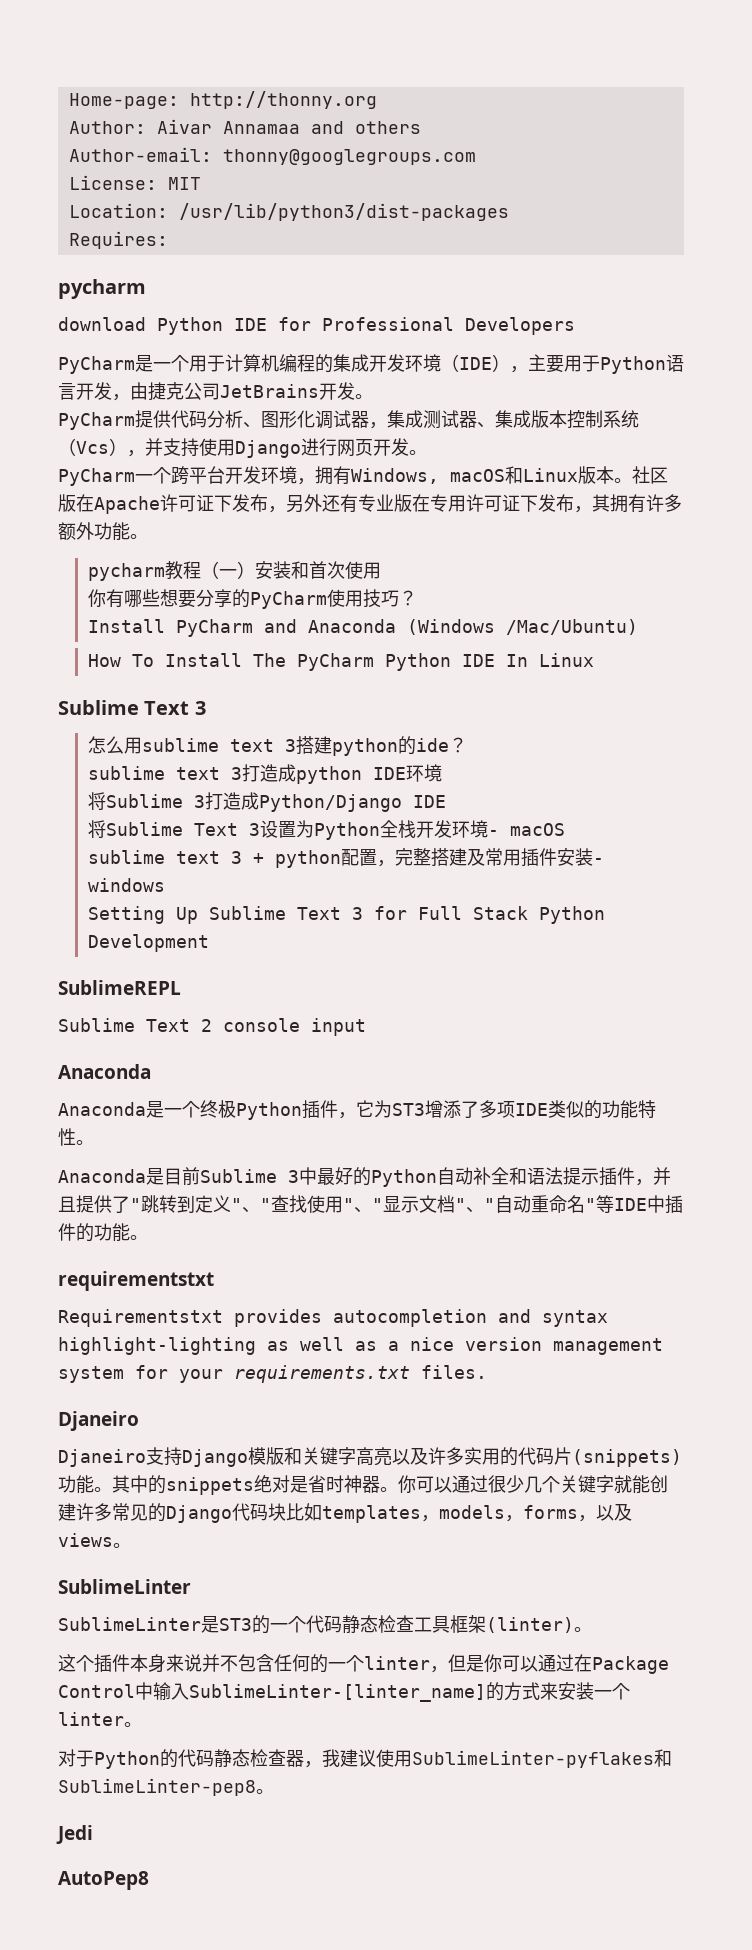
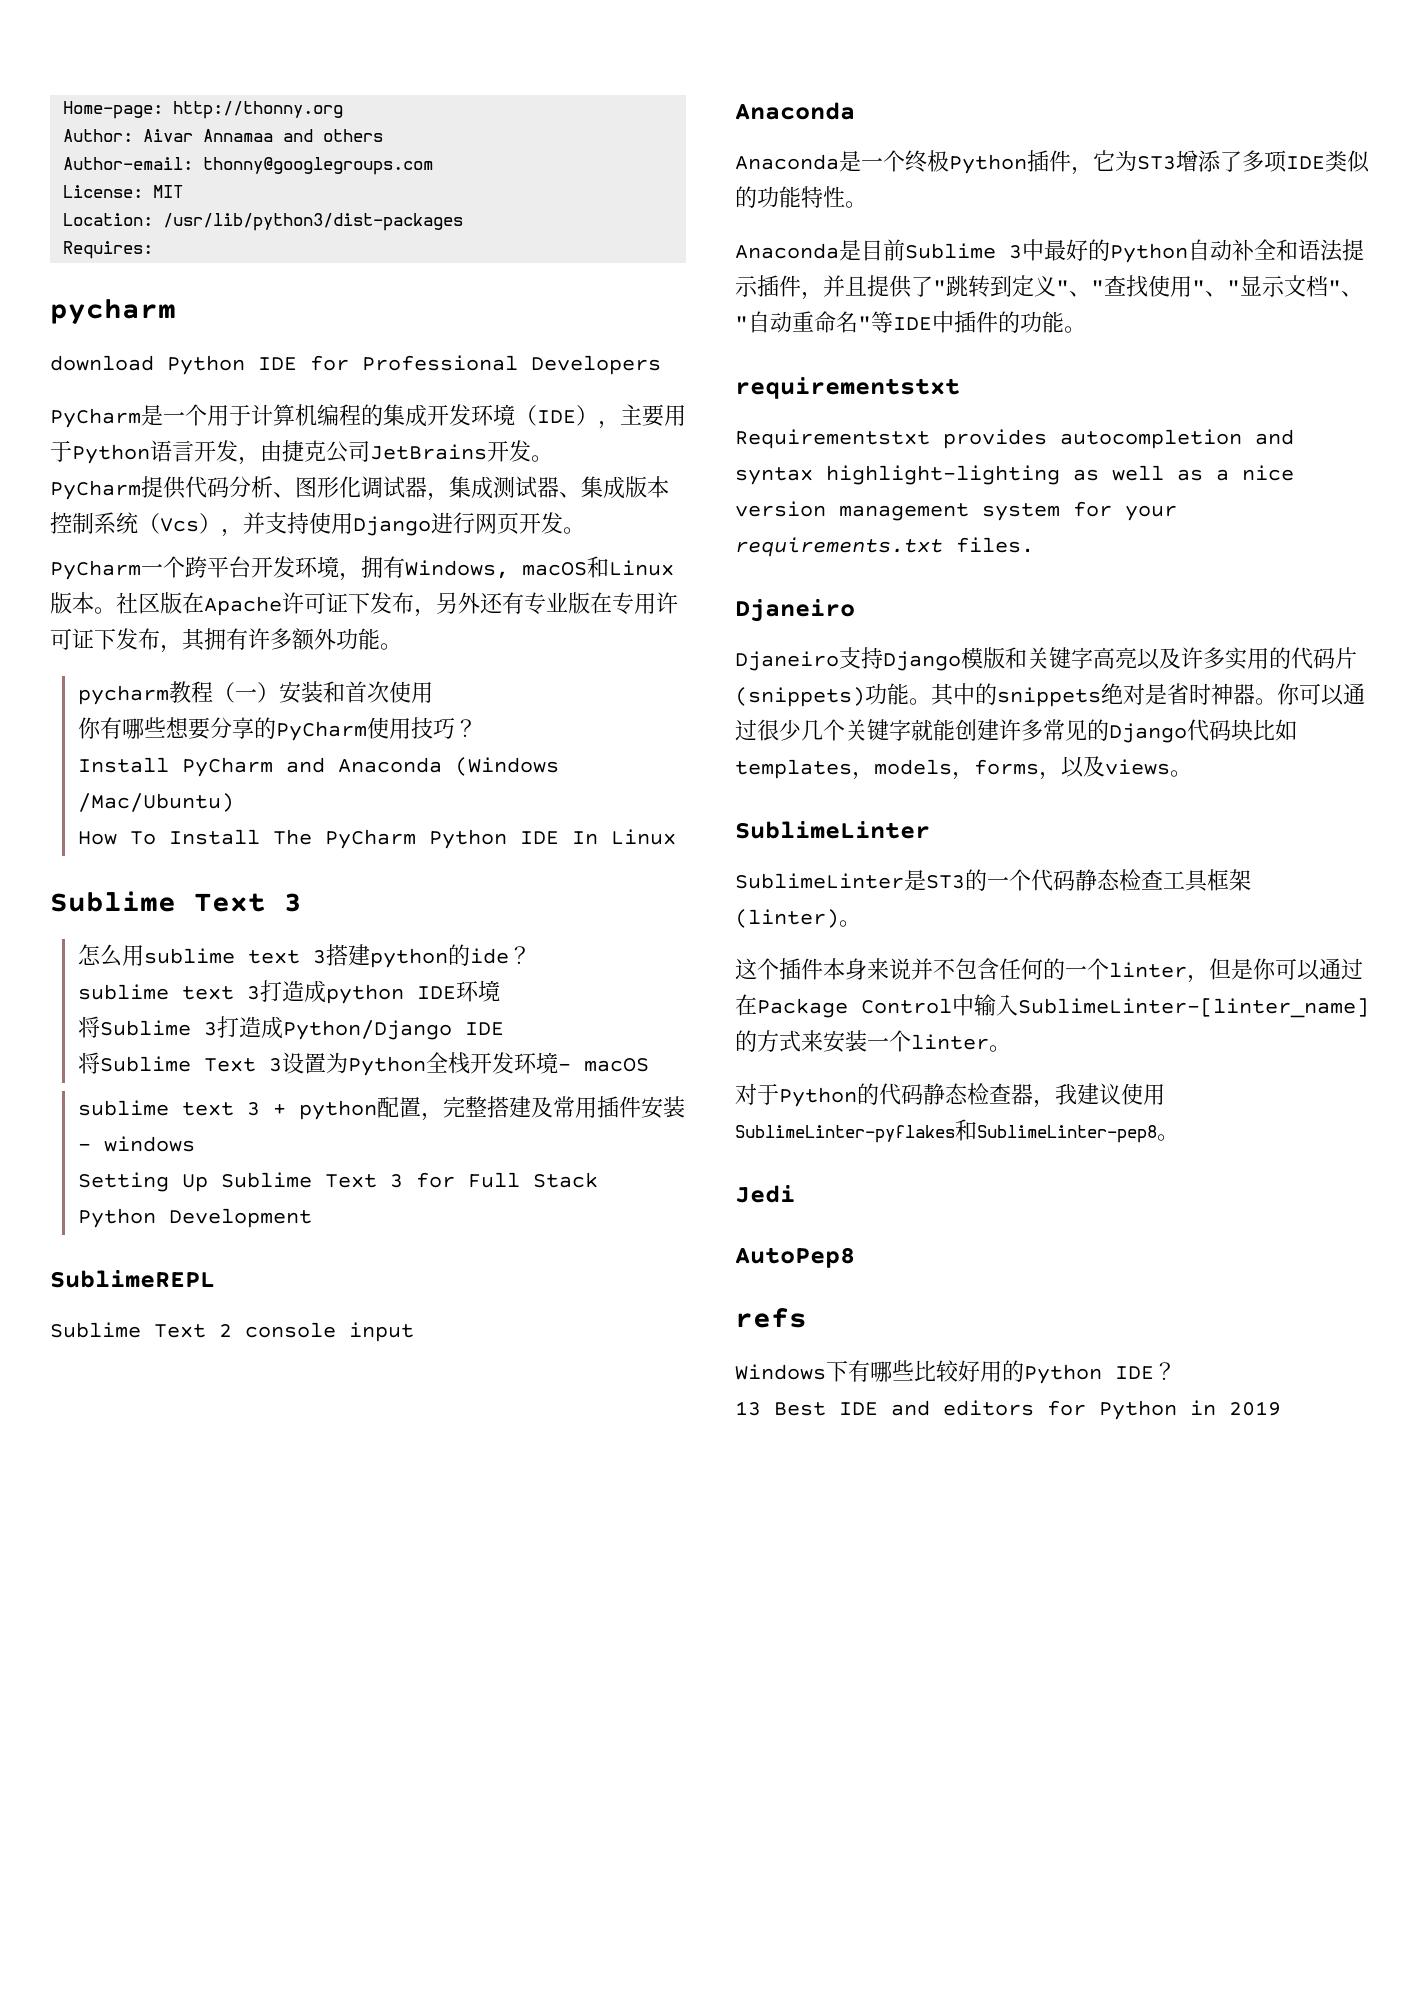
+ refs
+ Windows下有哪些比较好用的Python IDE？
+ 13 Best IDE and editors for Python in 2019

